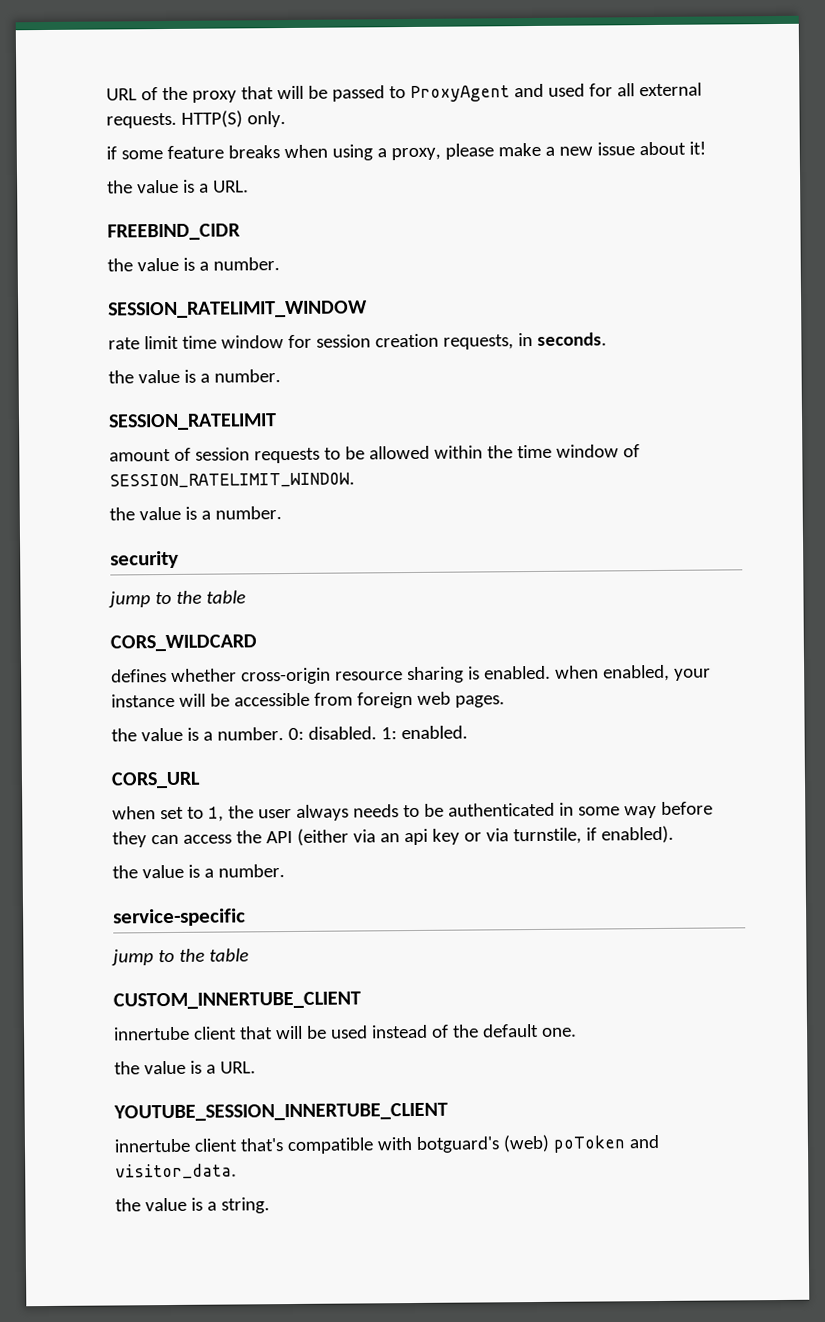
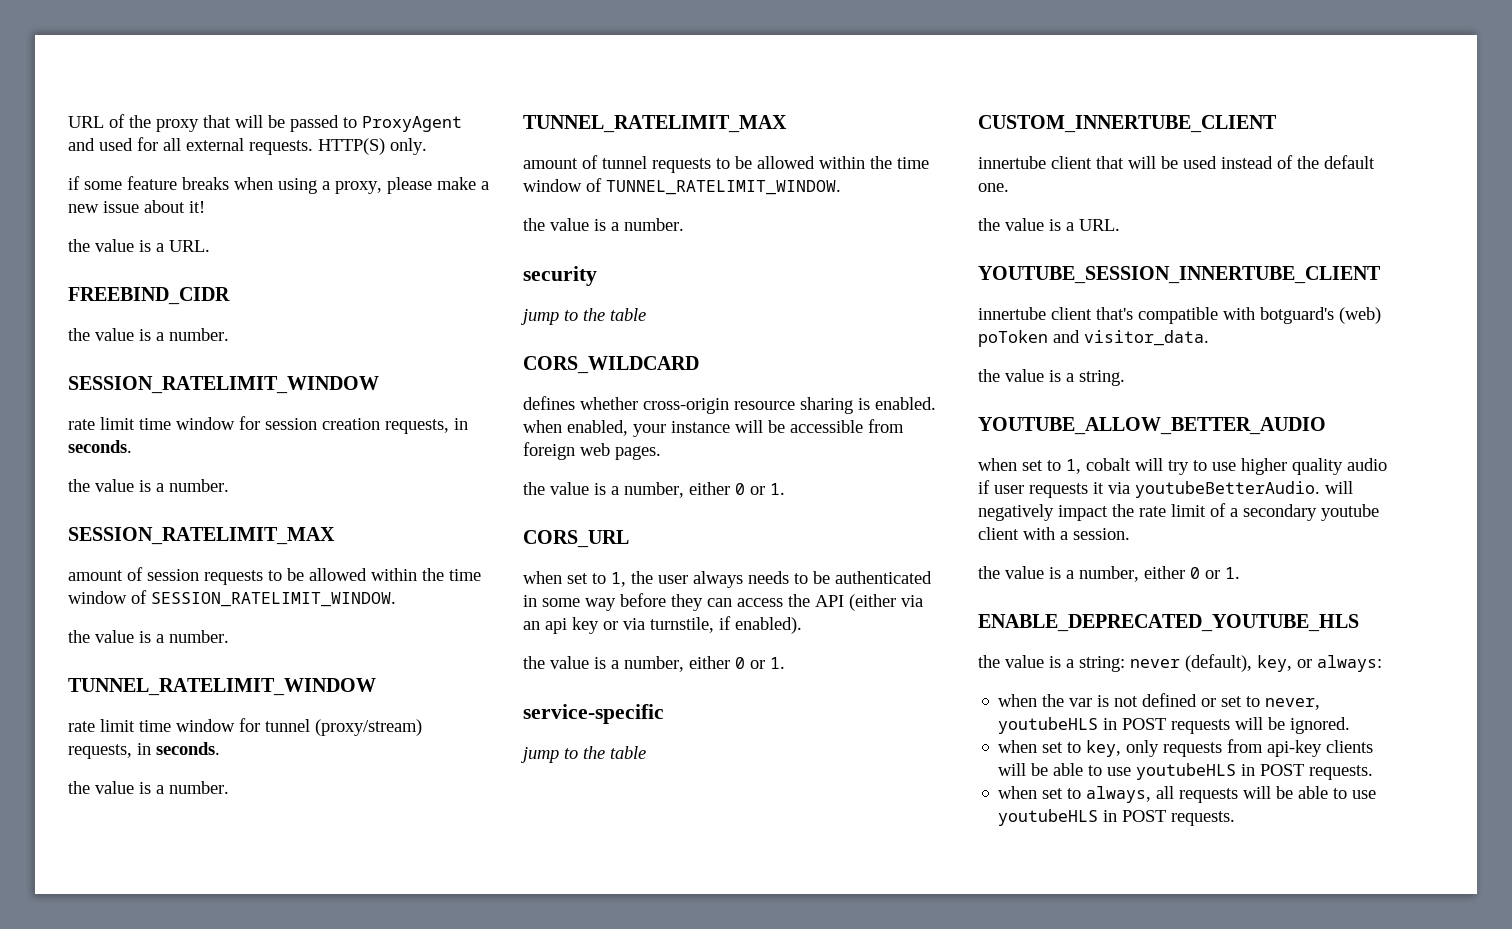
- SESSION_RATELIMIT
+ SESSION_RATELIMIT_MAX
+ TUNNEL_RATELIMIT_WINDOW
+ rate limit time window for tunnel (proxy/stream) requests, in seconds.
+ the value is a number.
+ TUNNEL_RATELIMIT_MAX
+ amount of tunnel requests to be allowed within the time window of TUNNEL_RATELIMIT_WINDOW.
+ the value is a number.
  defines whether cross-origin resource sharing is enabled. when enabled, your instance will be accessible from foreign web pages.
- the value is a number. 0: disabled. 1: enabled.
+ the value is a number, either 0 or 1.
  when set to 1, the user always needs to be authenticated in some way before they can access the API (either via an api key or via turnstile, if enabled).
- the value is a number.
+ the value is a number, either 0 or 1.
+ YOUTUBE_ALLOW_BETTER_AUDIO
+ when set to 1, cobalt will try to use higher quality audio if user requests it via youtubeBetterAudio. will negatively impact the rate limit of a secondary youtube client with a session.
+ the value is a number, either 0 or 1.
+ ENABLE_DEPRECATED_YOUTUBE_HLS
+ the value is a string: never (default), key, or always:
+ when the var is not defined or set to never, youtubeHLS in POST requests will be ignored.
+ when set to key, only requests from api-key clients will be able to use youtubeHLS in POST requests.
+ when set to always, all requests will be able to use youtubeHLS in POST requests.

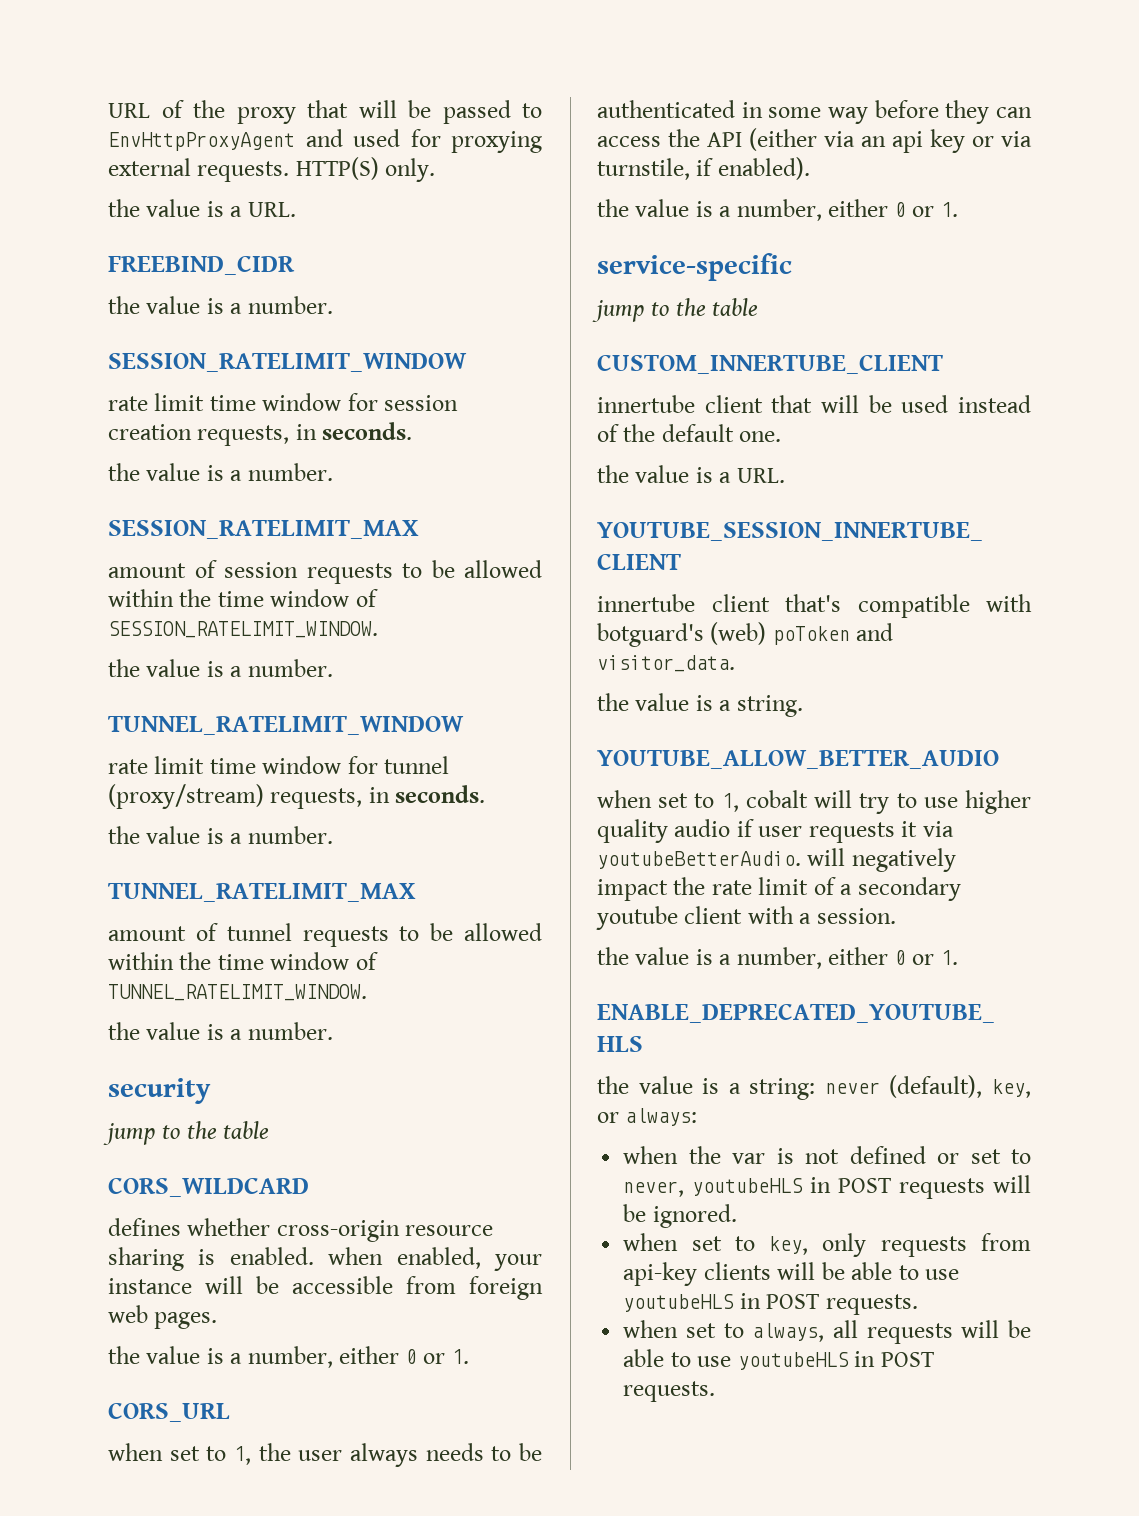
- URL of the proxy that will be passed to ProxyAgent and used for all external requests.
+ URL of the proxy that will be passed to EnvHttpProxyAgent and used for proxying external requests.
- if some feature breaks when using a proxy, please make a new issue about it!

